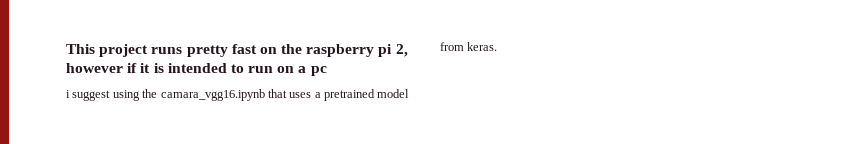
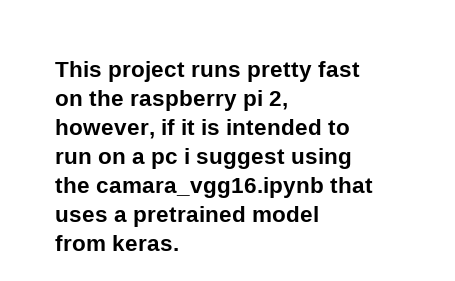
- This project runs pretty fast on the raspberry pi 2, however if it is intended to run on a pc
- i suggest using the camara_vgg16.ipynb that uses a pretrained model from keras.
+ This project runs pretty fast on the raspberry pi 2, however, if it is intended to run on a pc i suggest using the camara_vgg16.ipynb that uses a pretrained model from keras.

